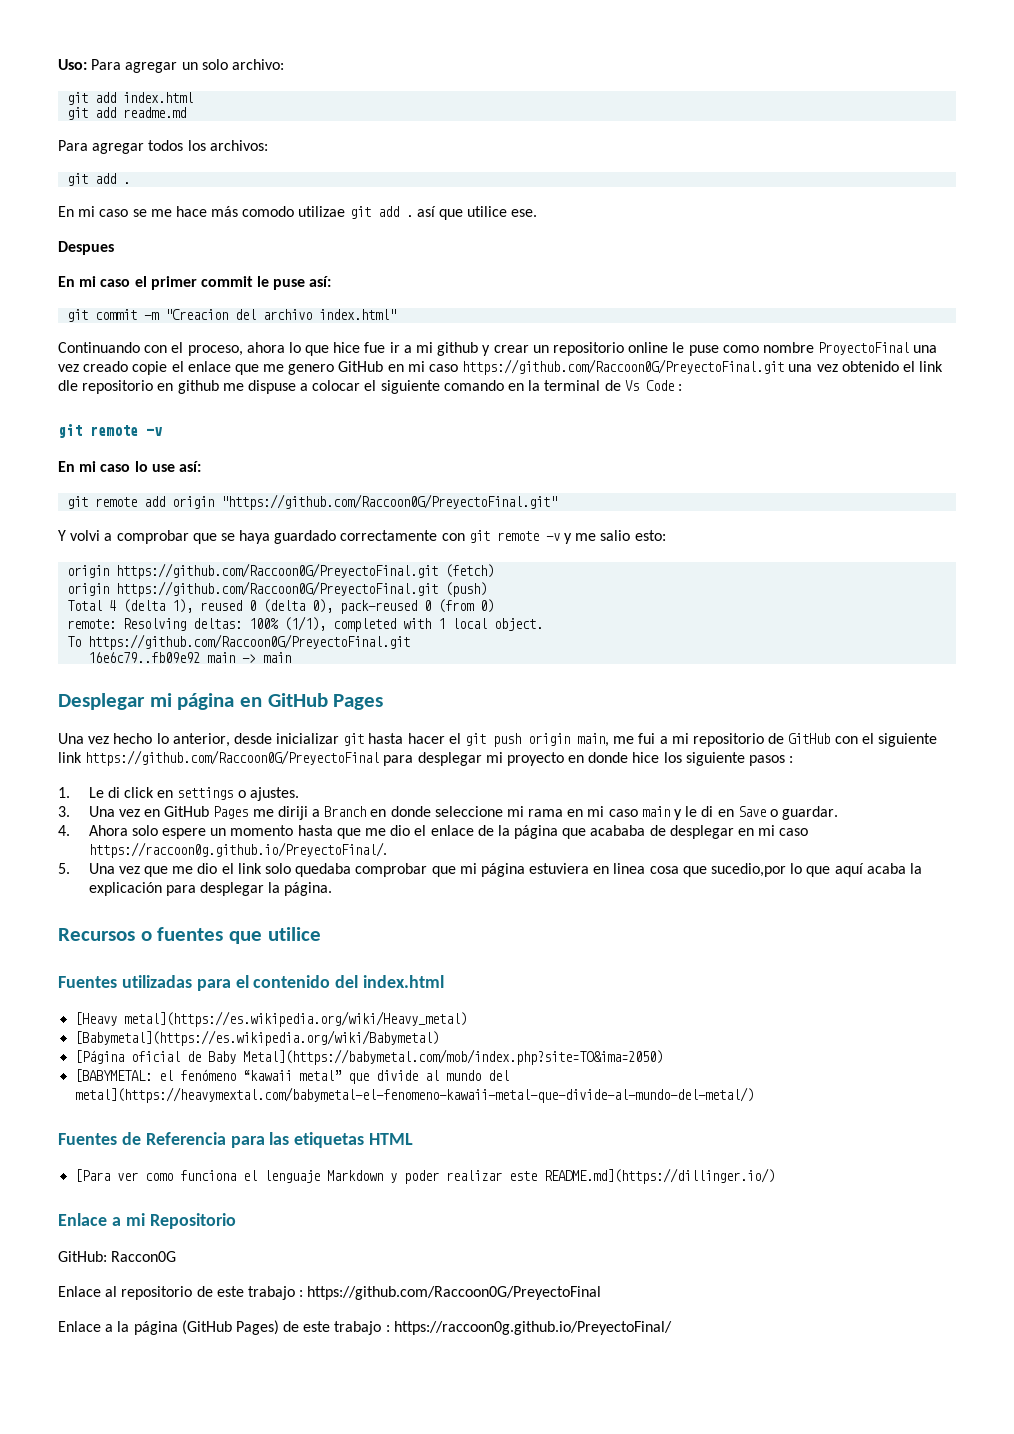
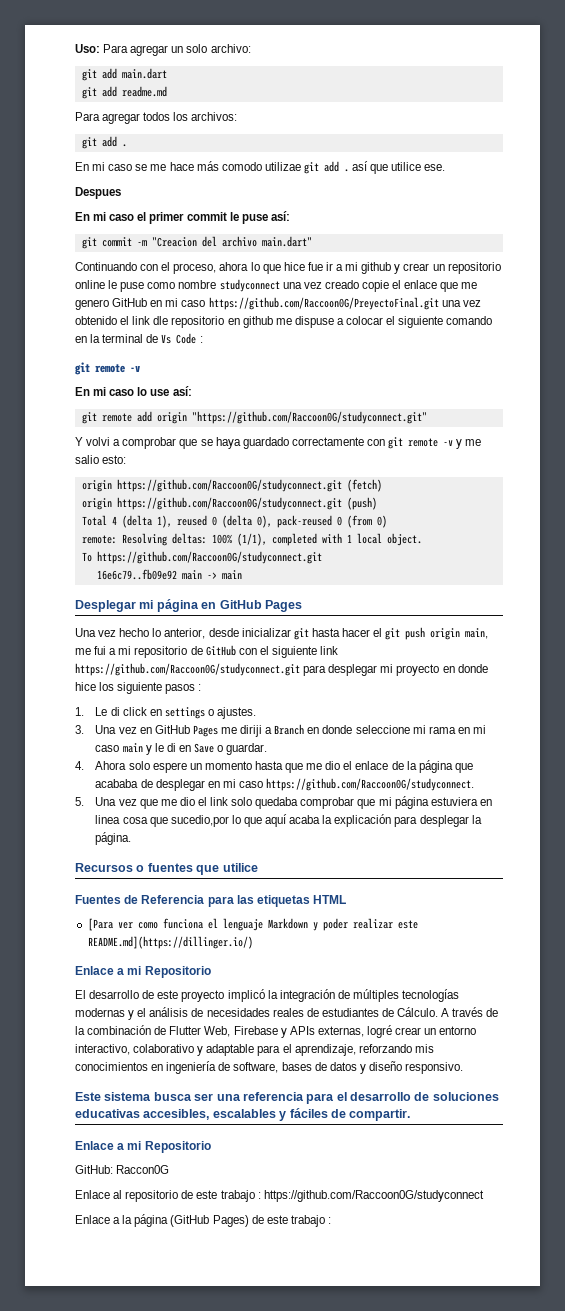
- git add index.html
+ git add main.dart
- git commit -m "Creacion del archivo index.html"
+ git commit -m "Creacion del archivo main.dart"
- Continuando con el proceso, ahora lo que hice fue ir a mi github y crear un repositorio online le puse como nombre ProyectoFinal una vez creado copie el enlace que me genero GitHub en mi caso https://github.com/Raccoon0G/PreyectoFinal.git una vez obtenido el link dle repositorio en github me dispuse a colocar el siguiente comando en la terminal de Vs Code :
+ Continuando con el proceso, ahora lo que hice fue ir a mi github y crear un repositorio online le puse como nombre studyconnect una vez creado copie el enlace que me genero GitHub en mi caso https://github.com/Raccoon0G/PreyectoFinal.git una vez obtenido el link dle repositorio en github me dispuse a colocar el siguiente comando en la terminal de Vs Code :
- git remote add origin "https://github.com/Raccoon0G/PreyectoFinal.git"
+ git remote add origin "https://github.com/Raccoon0G/studyconnect.git"
- origin https://github.com/Raccoon0G/PreyectoFinal.git (fetch)
+ origin https://github.com/Raccoon0G/studyconnect.git (fetch)
- origin https://github.com/Raccoon0G/PreyectoFinal.git (push)
+ origin https://github.com/Raccoon0G/studyconnect.git (push)
- To https://github.com/Raccoon0G/PreyectoFinal.git
+ To https://github.com/Raccoon0G/studyconnect.git
- Una vez hecho lo anterior, desde inicializar git hasta hacer el git push origin main, me fui a mi repositorio de GitHub con el siguiente link https://github.com/Raccoon0G/PreyectoFinal para desplegar mi proyecto en donde hice los siguiente pasos :
+ Una vez hecho lo anterior, desde inicializar git hasta hacer el git push origin main, me fui a mi repositorio de GitHub con el siguiente link https://github.com/Raccoon0G/studyconnect.git para desplegar mi proyecto en donde hice los siguiente pasos :
- 4. Ahora solo espere un momento hasta que me dio el enlace de la página que acababa de desplegar en mi caso https://raccoon0g.github.io/PreyectoFinal/.
+ 4. Ahora solo espere un momento hasta que me dio el enlace de la página que acababa de desplegar en mi caso https://github.com/Raccoon0G/studyconnect.
- Fuentes utilizadas para el contenido del index.html
- [Heavy metal](https://es.wikipedia.org/wiki/Heavy_metal)
- [Babymetal](https://es.wikipedia.org/wiki/Babymetal)
- [Página oficial de Baby Metal](https://babymetal.com/mob/index.php?site=TO&ima=2050)
- [BABYMETAL: el fenómeno “kawaii metal” que divide al mundo del metal](https://heavymextal.com/babymetal-el-fenomeno-kawaii-metal-que-divide-al-mundo-del-metal/)
+ El desarrollo de este proyecto implicó la integración de múltiples tecnologías modernas y el análisis de necesidades reales de estudiantes de Cálculo. A través de la combinación de Flutter Web, Firebase y APIs externas, logré crear un entorno interactivo, colaborativo y adaptable para el aprendizaje, reforzando mis conocimientos en ingeniería de software, bases de datos y diseño responsivo.
+ Este sistema busca ser una referencia para el desarrollo de soluciones educativas accesibles, escalables y fáciles de compartir.
+ Enlace a mi Repositorio
- Enlace al repositorio de este trabajo : https://github.com/Raccoon0G/PreyectoFinal
+ Enlace al repositorio de este trabajo : https://github.com/Raccoon0G/studyconnect
- Enlace a la página (GitHub Pages) de este trabajo : https://raccoon0g.github.io/PreyectoFinal/
+ Enlace a la página (GitHub Pages) de este trabajo :

